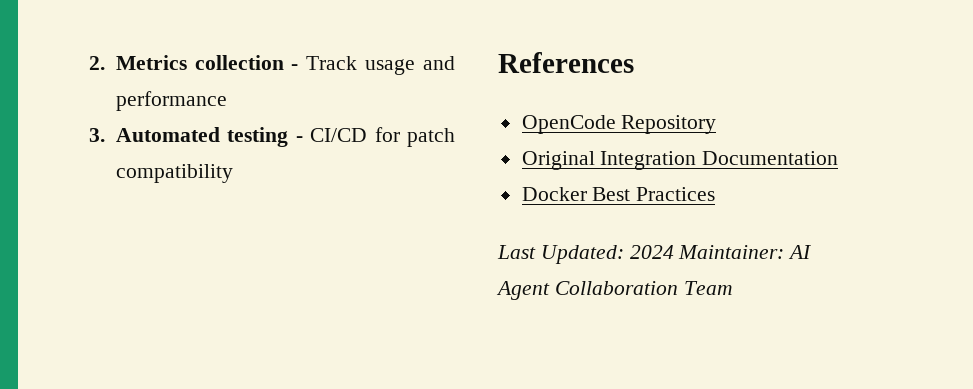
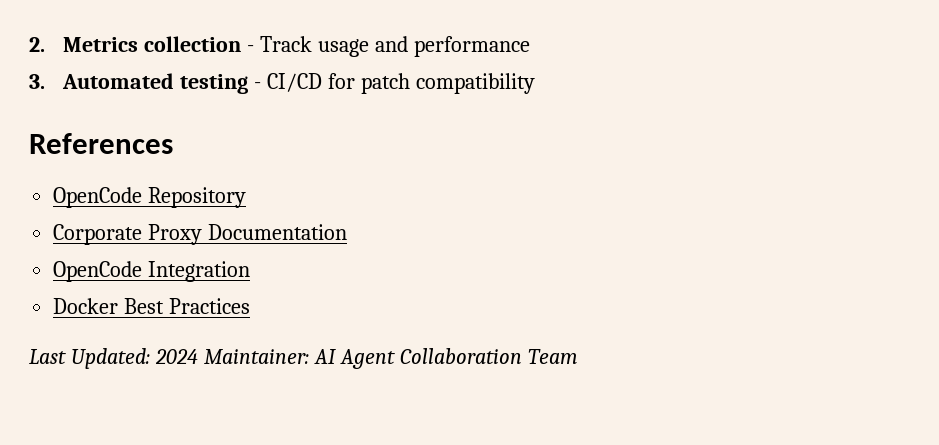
- Original Integration Documentation
+ Corporate Proxy Documentation
+ OpenCode Integration

